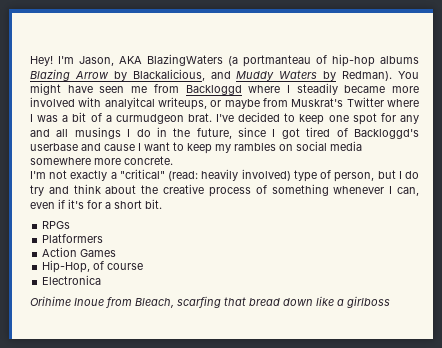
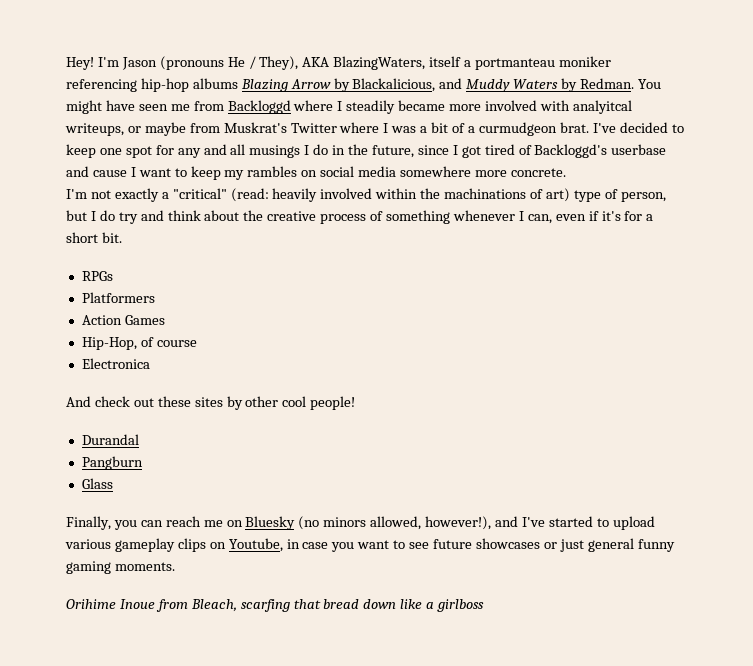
- I'm Jason, AKA BlazingWaters (a portmanteau of hip-hop albums Blazing Arrow by Blackalicious, and Muddy Waters by Redman).
+ I'm Jason (pronouns He / They), AKA BlazingWaters, itself a portmanteau moniker referencing hip-hop albums Blazing Arrow by Blackalicious, and Muddy Waters by Redman.
- I'm not exactly a "critical" (read: heavily involved) type of person, but I do try and think about the creative process of something whenever I can, even if it's for a short bit.
+ I'm not exactly a "critical" (read: heavily involved within the machinations of art) type of person, but I do try and think about the creative process of something whenever I can, even if it's for a short bit.
+ And check out these sites by other cool people!
+ Durandal
+ Pangburn
+ Glass
+ Finally, you can reach me on Bluesky (no minors allowed, however!), and I've started to upload various gameplay clips on Youtube, in case you want to see future showcases or just general funny gaming moments.

